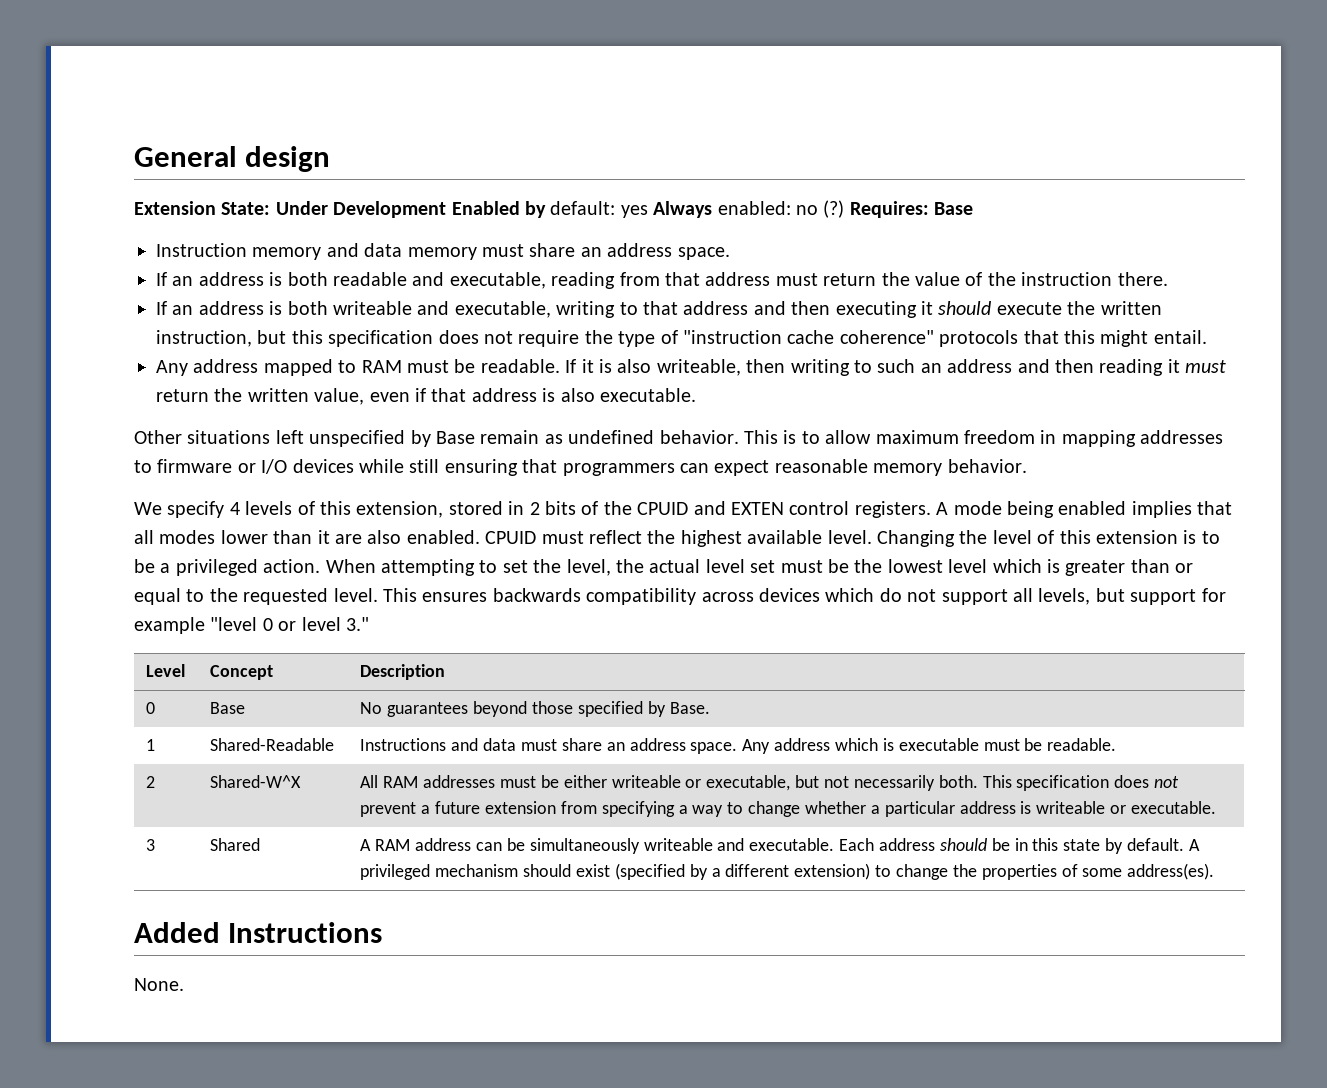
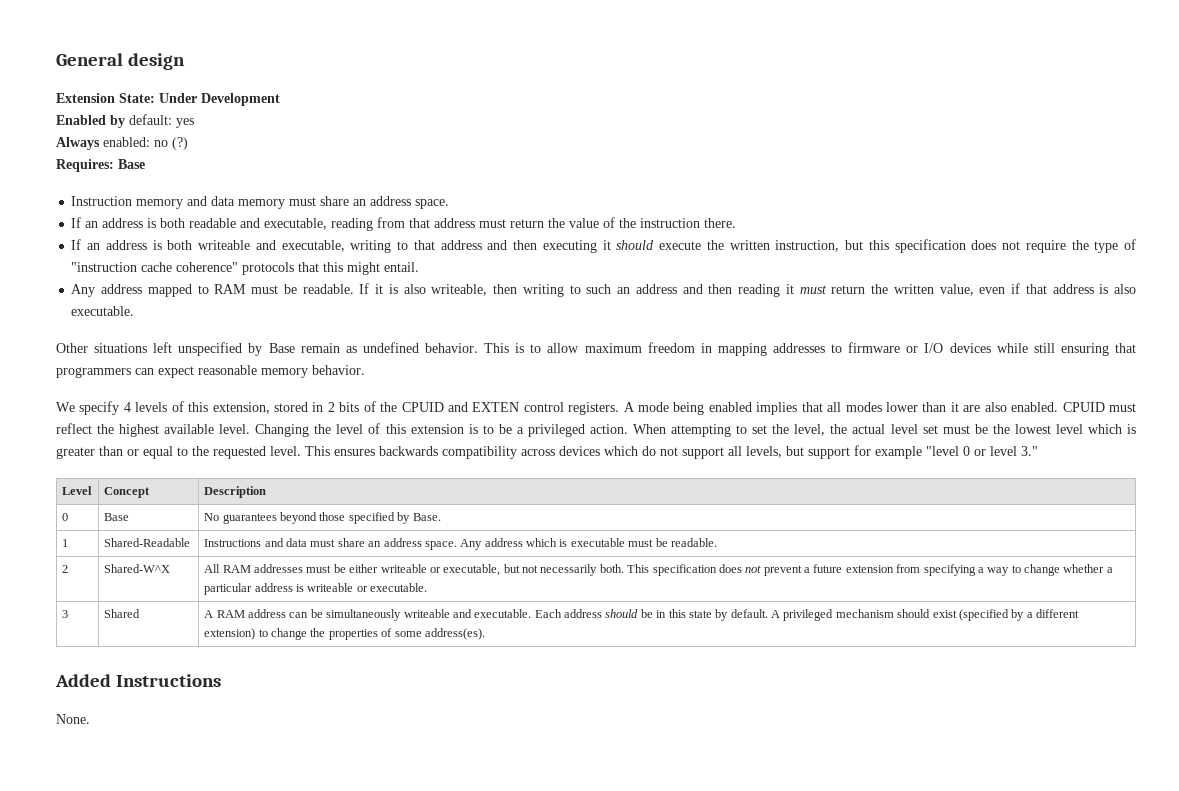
- Extension State: Under Development Enabled by default: yes Always enabled: no (?) Requires: Base
+ Extension State: Under Development
+ Enabled by default: yes
+ Always enabled: no (?)
+ Requires: Base

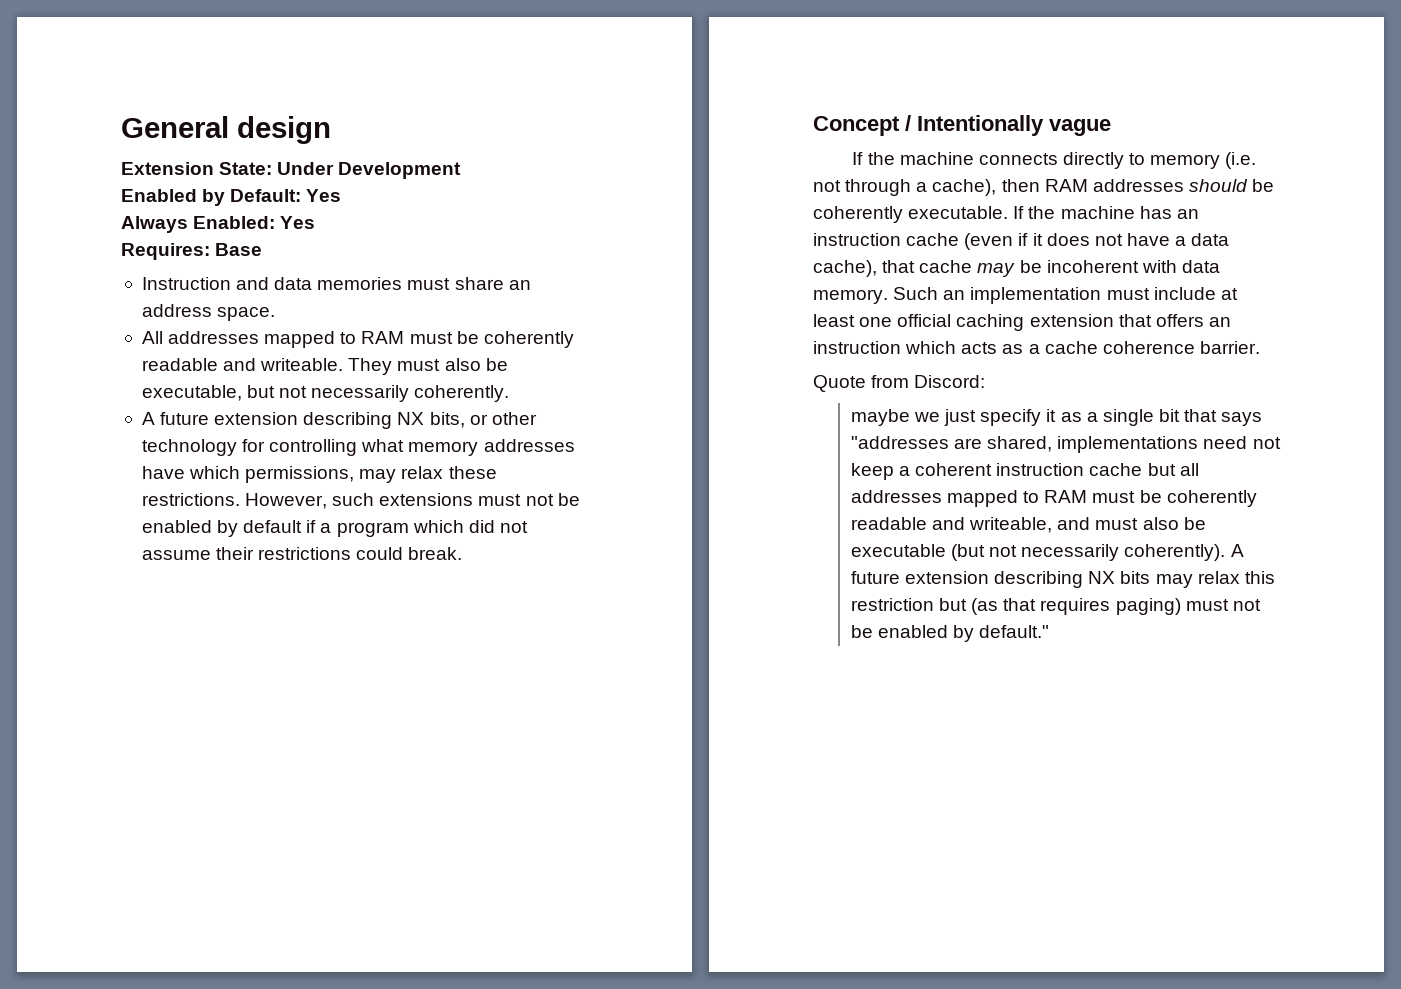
- Enabled by default: yes
+ Enabled by Default: Yes
- Always enabled: no (?)
+ Always Enabled: Yes
- Instruction memory and data memory must share an address space.
+ Instruction and data memories must share an address space.
- If an address is both readable and executable, reading from that address must return the value of the instruction there.
- If an address is both writeable and executable, writing to that address and then executing it should execute the written instruction, but this specification does not require the type of "instruction cache coherence" protocols that this might entail.
- Any address mapped to RAM must be readable. If it is also writeable, then writing to such an address and then reading it must return the written value, even if that address is also executable.
- Other situations left unspecified by Base remain as undefined behavior. This is to allow maximum freedom in mapping addresses to firmware or I/O devices while still ensuring that programmers can expect reasonable memory behavior.
- We specify 4 levels of this extension, stored in 2 bits of the CPUID and EXTEN control registers. A mode being enabled implies that all modes lower than it are also enabled. CPUID must reflect the highest available level. Changing the level of this extension is to be a privileged action. When attempting to set the level, the actual level set must be the lowest level which is greater than or equal to the requested level. This ensures backwards compatibility across devices which do not support all levels, but support for example "level 0 or level 3."
- Level | Concept | Description
- 0 | Base | No guarantees beyond those specified by Base.
- 1 | Shared-Readable | Instructions and data must share an address space. Any address which is executable must be readable.
- 2 | Shared-W^X | All RAM addresses must be either writeable or executable, but not necessarily both. This specification does not prevent a future extension from specifying a way to change whether a particular address is writeable or executable.
- 3 | Shared | A RAM address can be simultaneously writeable and executable. Each address should be in this state by default. A privileged mechanism should exist (specified by a different extension) to change the properties of some address(es).
- Added Instructions
- None.
+ All addresses mapped to RAM must be coherently readable and writeable. They must also be executable, but not necessarily coherently.
+ A future extension describing NX bits, or other technology for controlling what memory addresses have which permissions, may relax these restrictions. However, such extensions must not be enabled by default if a program which did not assume their restrictions could break.
+ Concept / Intentionally vague
+ If the machine connects directly to memory (i.e. not through a cache), then RAM addresses should be coherently executable. If the machine has an instruction cache (even if it does not have a data cache), that cache may be incoherent with data memory. Such an implementation must include at least one official caching extension that offers an instruction which acts as a cache coherence barrier.
+ Quote from Discord:
+ maybe we just specify it as a single bit that says "addresses are shared, implementations need not keep a coherent instruction cache but all addresses mapped to RAM must be coherently readable and writeable, and must also be executable (but not necessarily coherently). A future extension describing NX bits may relax this restriction but (as that requires paging) must not be enabled by default."

